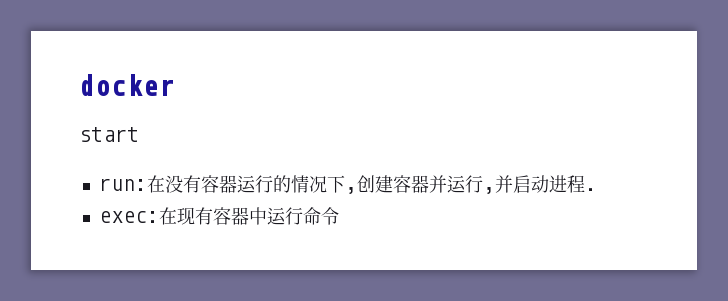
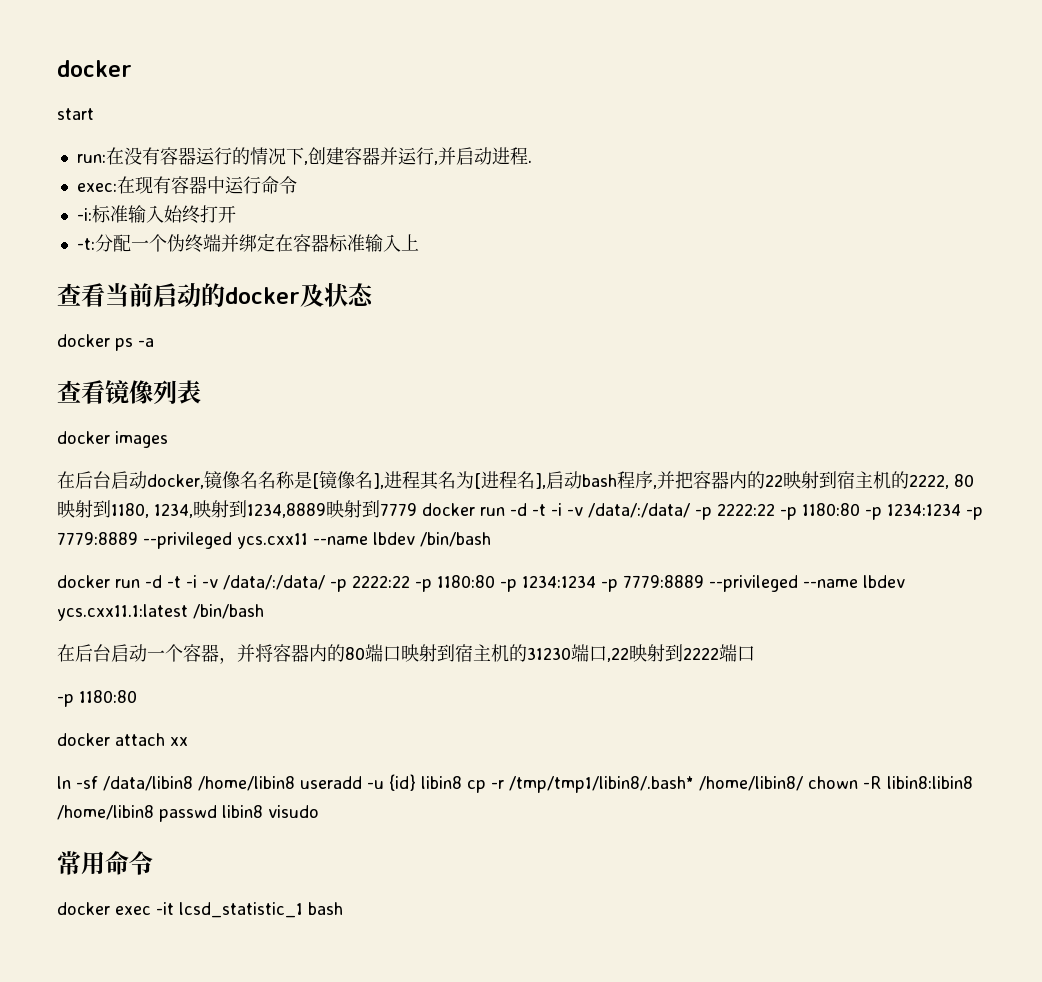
+ -i:标准输入始终打开
+ -t:分配一个伪终端并绑定在容器标准输入上
+ 查看当前启动的docker及状态
+ docker ps -a
+ 查看镜像列表
+ docker images
+ 在后台启动docker,镜像名名称是[镜像名],进程其名为[进程名],启动bash程序,并把容器内的22映射到宿主机的2222, 80映射到1180, 1234,映射到1234,8889映射到7779 docker run -d -t -i -v /data/:/data/ -p 2222:22 -p 1180:80 -p 1234:1234 -p 7779:8889 --privileged ycs.cxx11 --name lbdev /bin/bash
+ docker run -d -t -i -v /data/:/data/ -p 2222:22 -p 1180:80 -p 1234:1234 -p 7779:8889 --privileged --name lbdev ycs.cxx11.1:latest /bin/bash
+ 在后台启动一个容器，并将容器内的80端口映射到宿主机的31230端口,22映射到2222端口
+ -p 1180:80
+ docker attach xx
+ ln -sf /data/libin8 /home/libin8 useradd -u {id} libin8 cp -r /tmp/tmp1/libin8/.bash* /home/libin8/ chown -R libin8:libin8 /home/libin8 passwd libin8 visudo
+ 常用命令
+ docker exec -it lcsd_statistic_1 bash

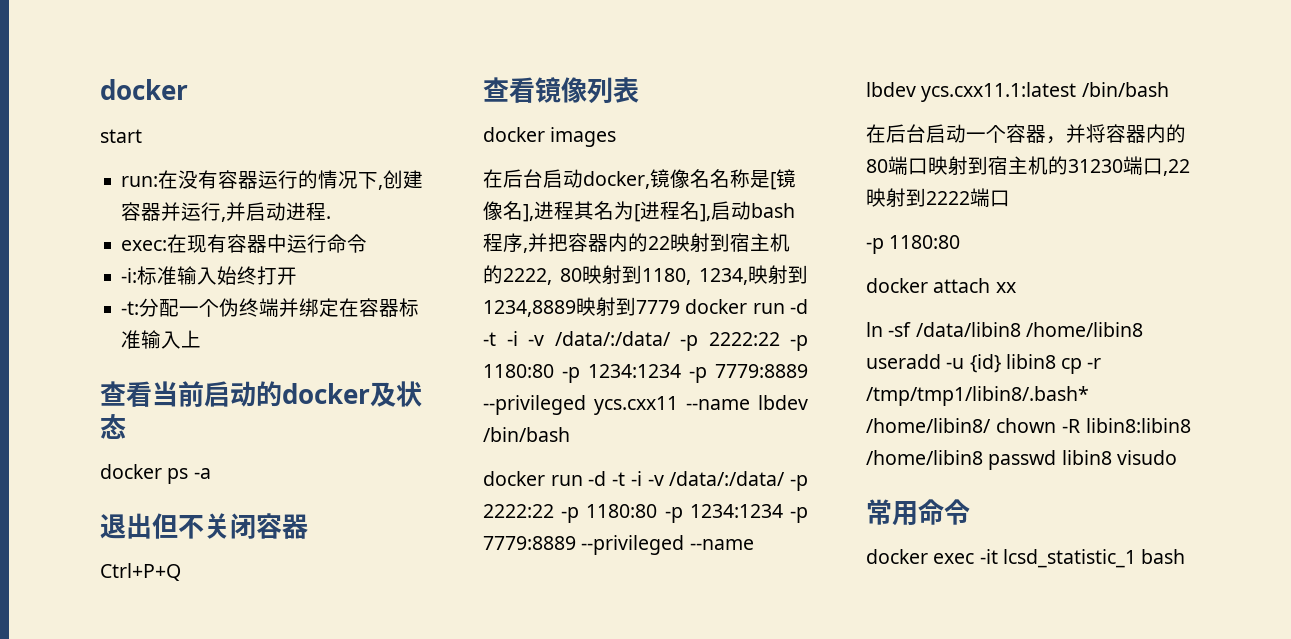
+ 退出但不关闭容器
+ Ctrl+P+Q

